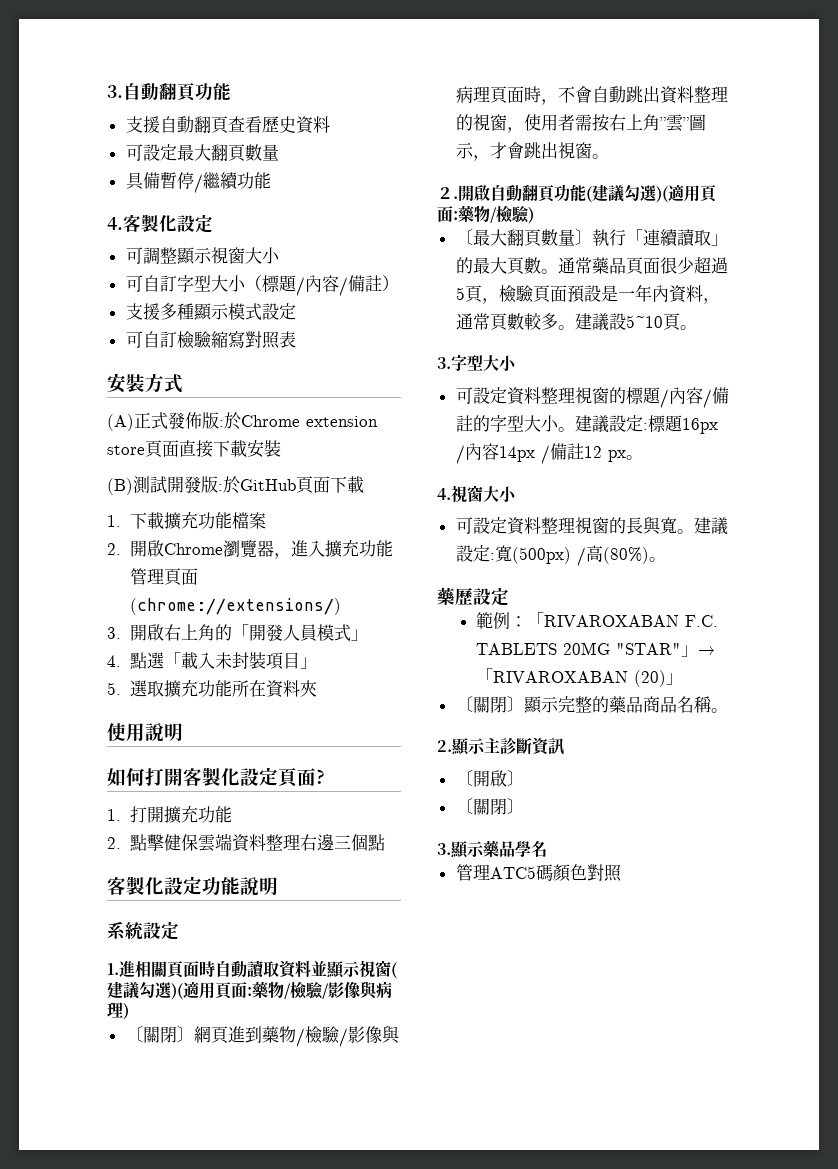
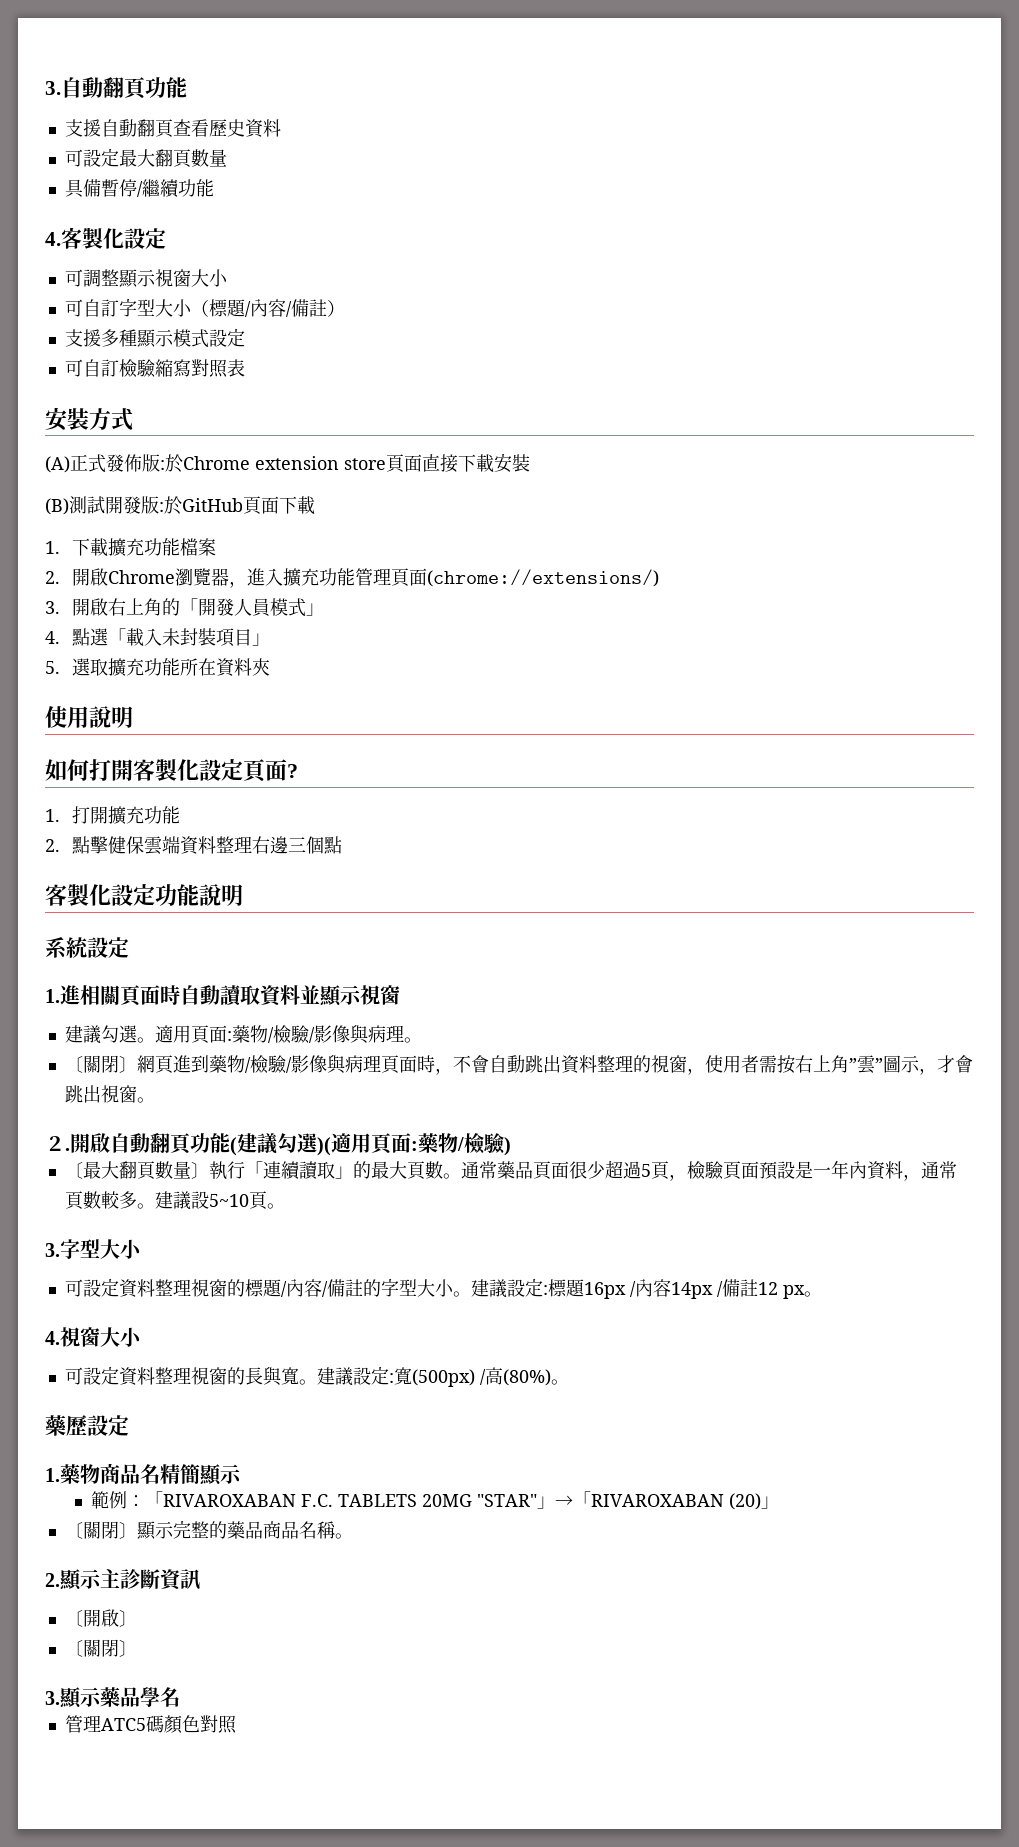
- 1.進相關頁面時自動讀取資料並顯示視窗(建議勾選)(適用頁面:藥物/檢驗/影像與病理)
+ 1.進相關頁面時自動讀取資料並顯示視窗
+ 建議勾選。適用頁面:藥物/檢驗/影像與病理。
+ 1.藥物商品名精簡顯示

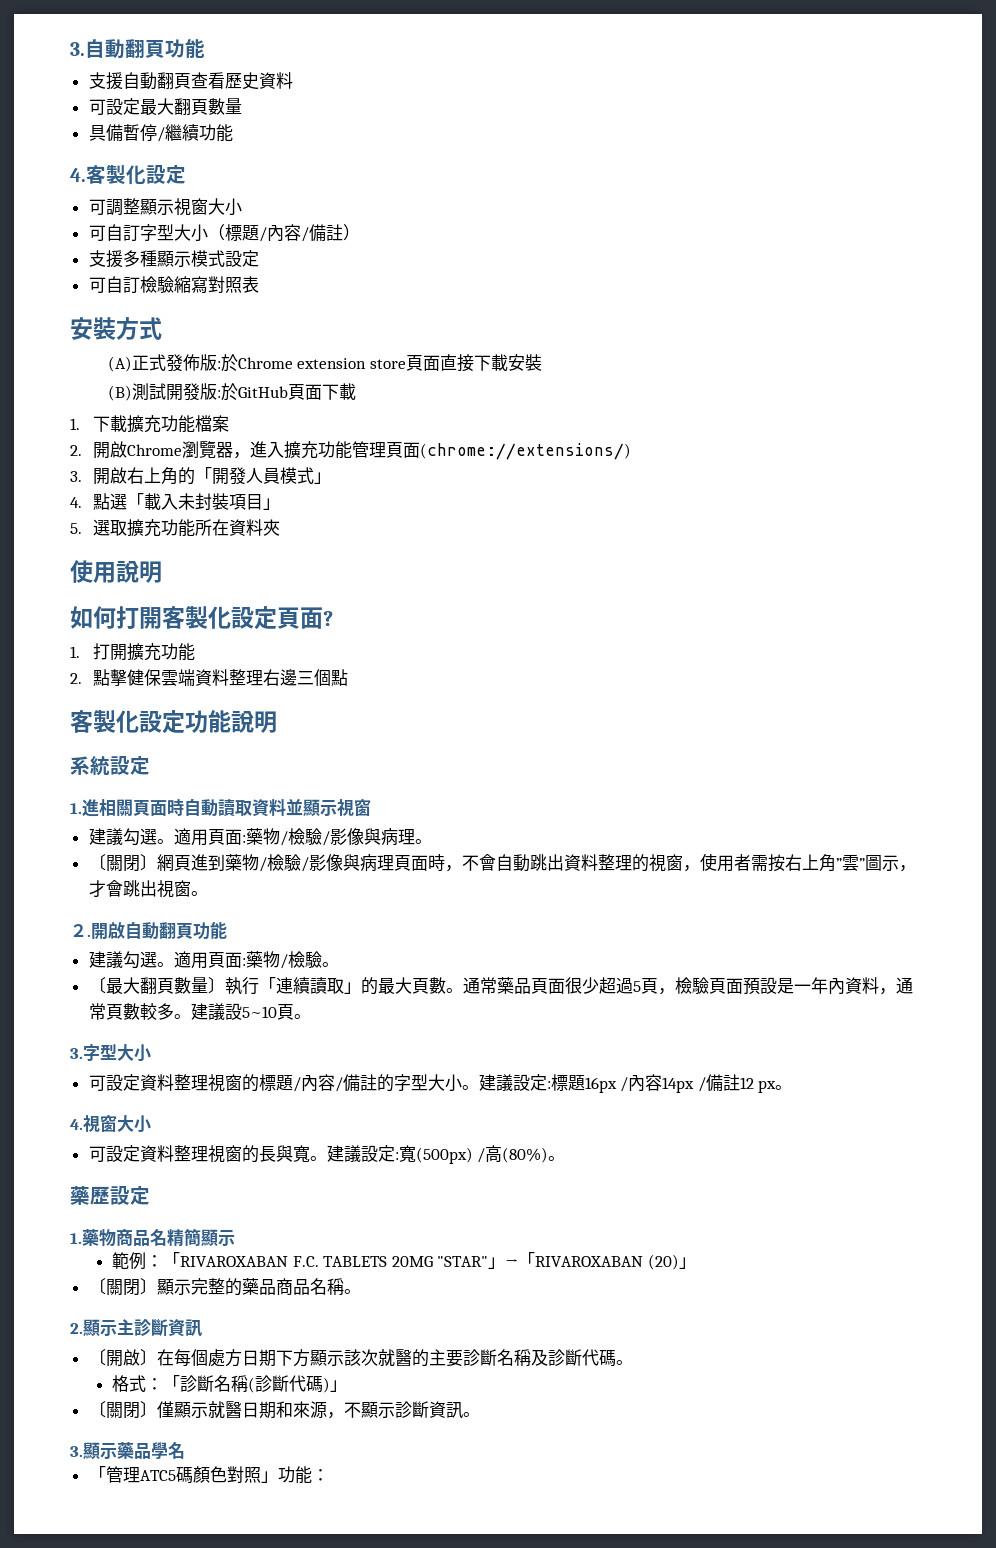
- 開啟自動翻頁功能(建議勾選)(適用頁面:藥物/檢驗)
+ 開啟自動翻頁功能
+ 建議勾選。適用頁面:藥物/檢驗。
- 〔開啟〕
- 〔關閉〕
+ 〔開啟〕在每個處方日期下方顯示該次就醫的主要診斷名稱及診斷代碼。
+ 格式：「診斷名稱(診斷代碼)」
+ 〔關閉〕僅顯示就醫日期和來源，不顯示診斷資訊。
- 管理ATC5碼顏色對照
+ 「管理ATC5碼顏色對照」功能：

